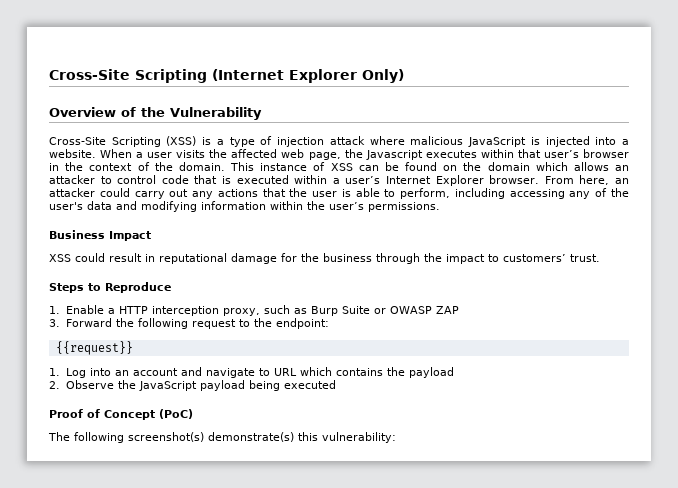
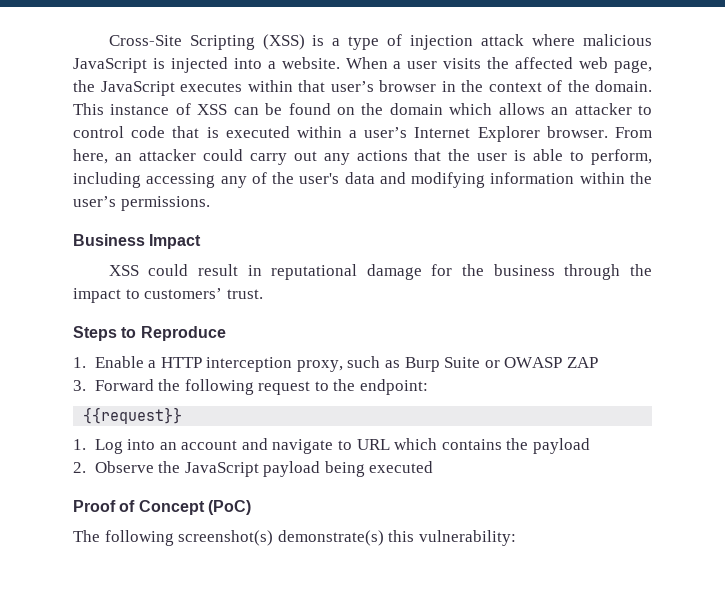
- Cross-Site Scripting (Internet Explorer Only)
- Overview of the Vulnerability
- When a user visits the affected web page, the Javascript executes within that user’s browser in the context of the domain.
+ When a user visits the affected web page, the JavaScript executes within that user’s browser in the context of the domain.

